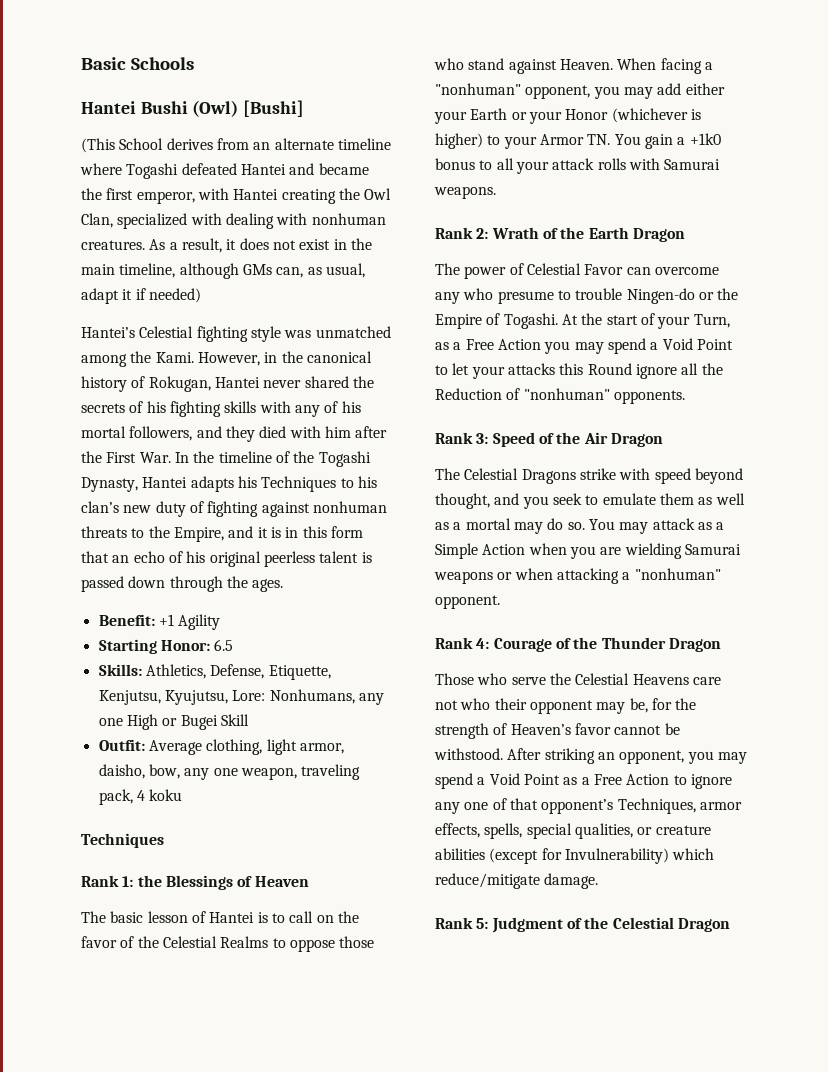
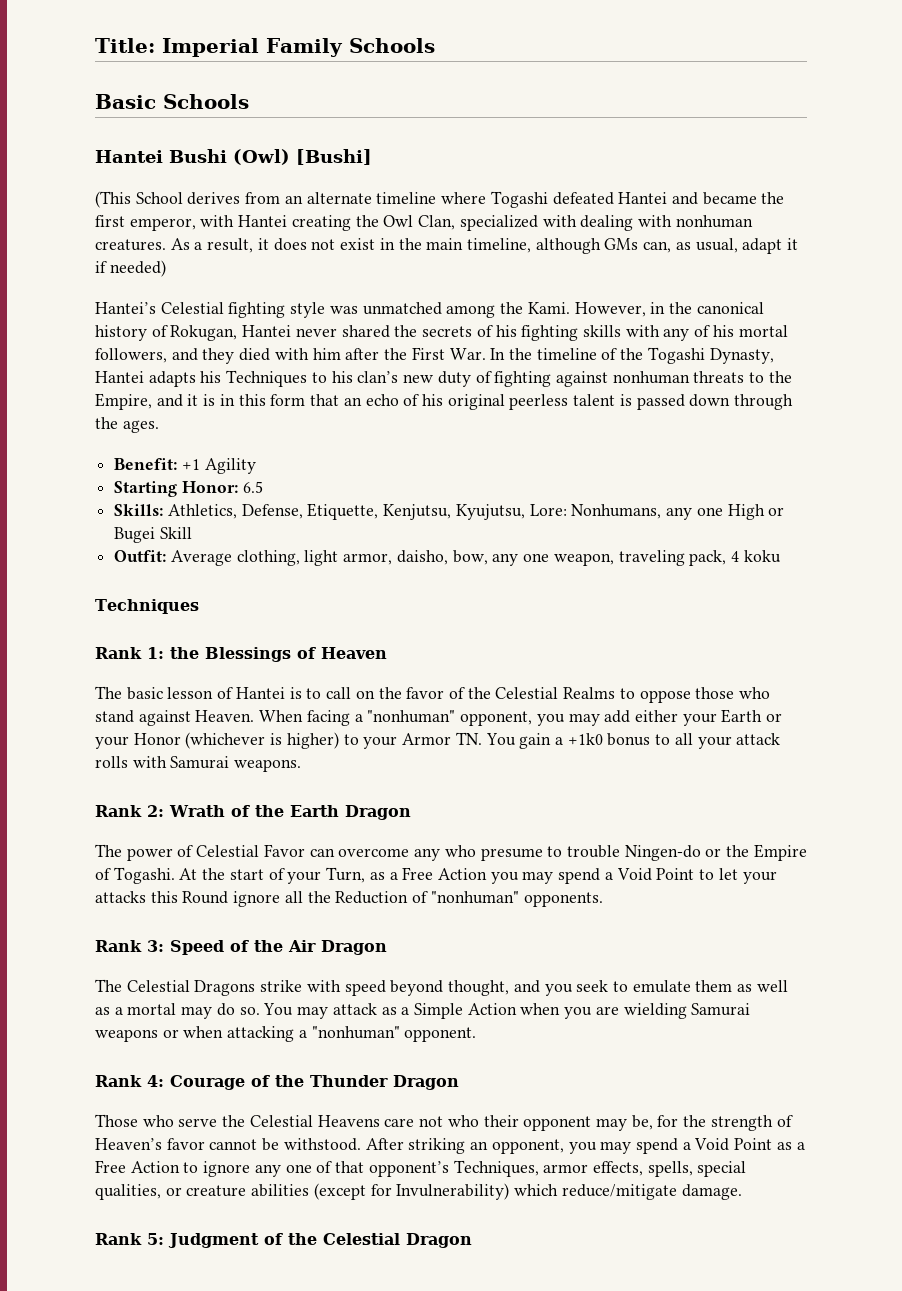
+ Title: Imperial Family Schools

